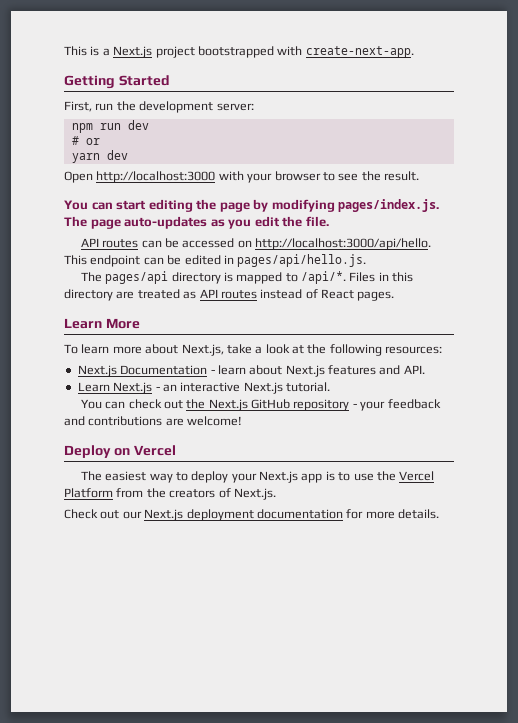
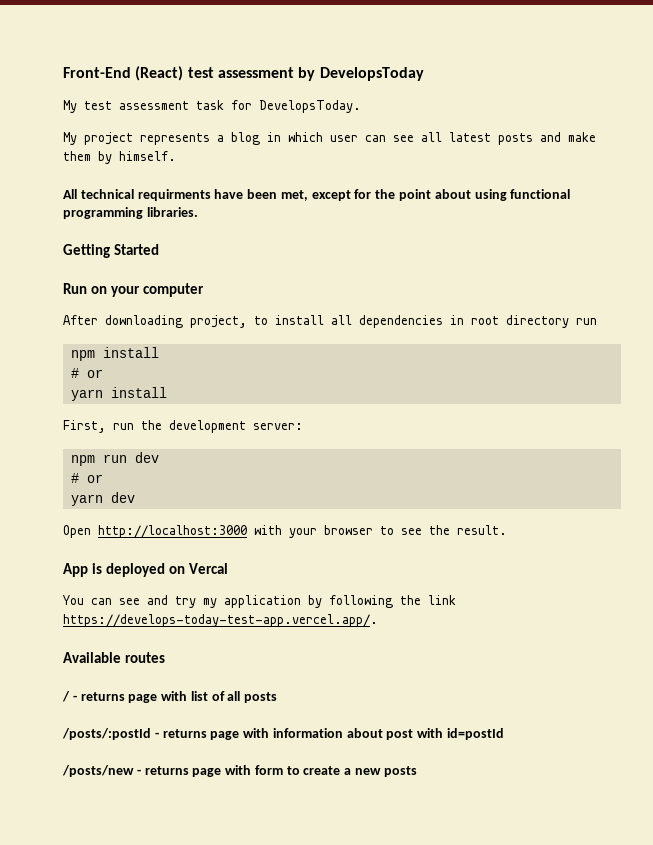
- This is a Next.js project bootstrapped with create-next-app.
+ Front-End (React) test assessment by DevelopsToday
+ My test assessment task for DevelopsToday.
+ My project represents a blog in which user can see all latest posts and make them by himself.
+ All technical requirments have been met, except for the point about using functional programming libraries.
  Getting Started
+ Run on your computer
+ After downloading project, to install all dependencies in root directory run
+ npm install
+ # or
+ yarn install
- You can start editing the page by modifying pages/index.js. The page auto-updates as you edit the file.
- API routes can be accessed on http://localhost:3000/api/hello. This endpoint can be edited in pages/api/hello.js.
- The pages/api directory is mapped to /api/*. Files in this directory are treated as API routes instead of React pages.
- Learn More
- To learn more about Next.js, take a look at the following resources:
- Next.js Documentation - learn about Next.js features and API.
- Learn Next.js - an interactive Next.js tutorial.
- You can check out the Next.js GitHub repository - your feedback and contributions are welcome!
- Deploy on Vercel
- The easiest way to deploy your Next.js app is to use the Vercel Platform from the creators of Next.js.
- Check out our Next.js deployment documentation for more details.
+ App is deployed on Vercal
+ You can see and try my application by following the link https://develops-today-test-app.vercel.app/.
+ Available routes
+ / - returns page with list of all posts
+ /posts/:postId - returns page with information about post with id=postId
+ /posts/new - returns page with form to create a new posts

